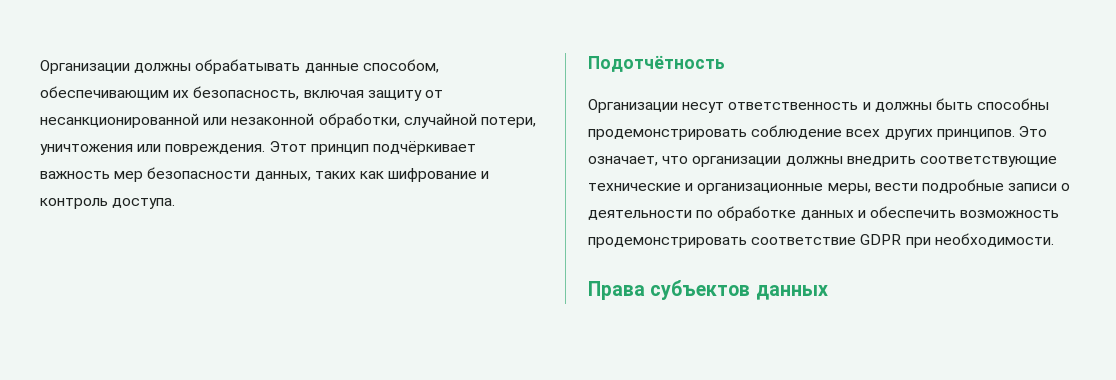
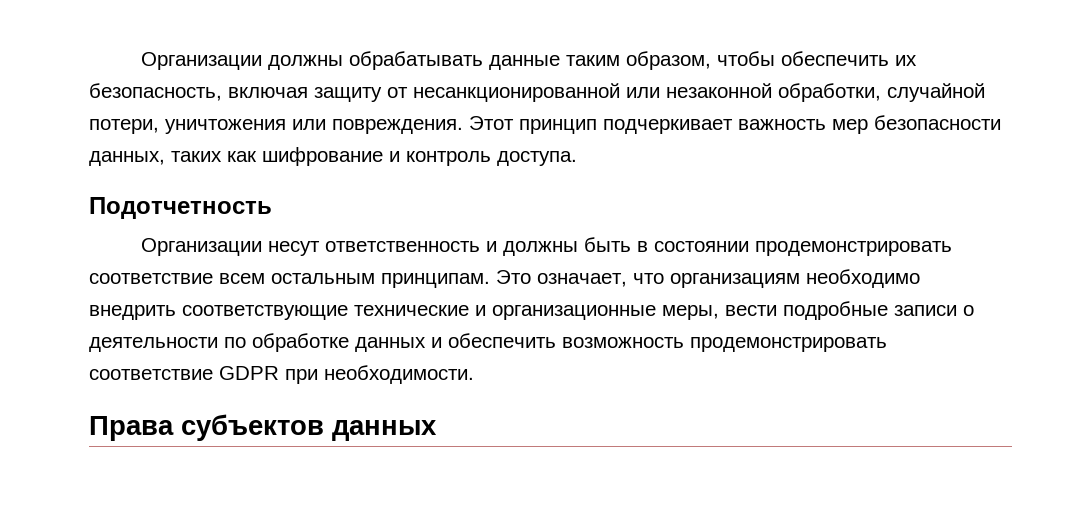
- Организации должны обрабатывать данные способом, обеспечивающим их безопасность, включая защиту от несанкционированной или незаконной обработки, случайной потери, уничтожения или повреждения.
+ Организации должны обрабатывать данные таким образом, чтобы обеспечить их безопасность, включая защиту от несанкционированной или незаконной обработки, случайной потери, уничтожения или повреждения.
- Этот принцип подчёркивает важность мер безопасности данных, таких как шифрование и контроль доступа.
+ Этот принцип подчеркивает важность мер безопасности данных, таких как шифрование и контроль доступа.
- Подотчётность
+ Подотчетность
- Организации несут ответственность и должны быть способны продемонстрировать соблюдение всех других принципов.
+ Организации несут ответственность и должны быть в состоянии продемонстрировать соответствие всем остальным принципам.
- Это означает, что организации должны внедрить соответствующие технические и организационные меры, вести подробные записи о деятельности по обработке данных и обеспечить возможность продемонстрировать соответствие GDPR при необходимости.
+ Это означает, что организациям необходимо внедрить соответствующие технические и организационные меры, вести подробные записи о деятельности по обработке данных и обеспечить возможность продемонстрировать соответствие GDPR при необходимости.

